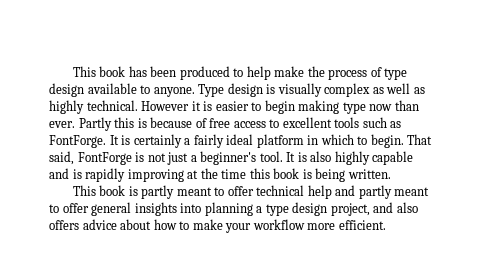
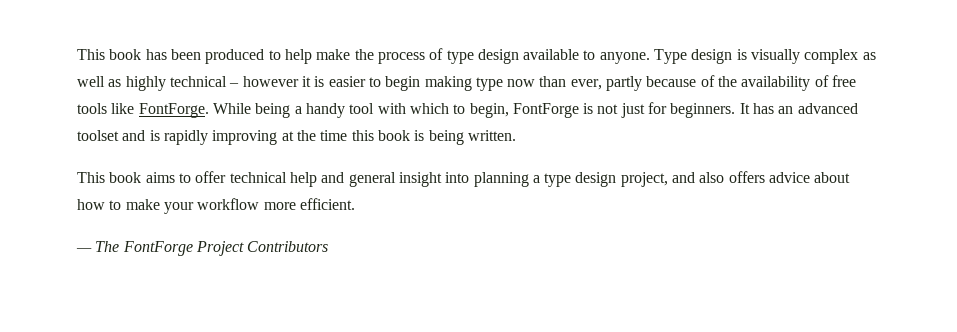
- Type design is visually complex as well as highly technical. However it is easier to begin making type now than ever. Partly this is because of free access to excellent tools such as FontForge. It is certainly a fairly ideal platform in which to begin. That said, FontForge is not just a beginner's tool. It is also highly capable and is rapidly improving at the time this book is being written.
+ Type design is visually complex as well as highly technical – however it is easier to begin making type now than ever, partly because of the availability of free tools like FontForge. While being a handy tool with which to begin, FontForge is not just for beginners. It has an advanced toolset and is rapidly improving at the time this book is being written.
- This book is partly meant to offer technical help and partly meant to offer general insights into planning a type design project, and also offers advice about how to make your workflow more efficient.
+ This book aims to offer technical help and general insight into planning a type design project, and also offers advice about how to make your workflow more efficient.
+ — The FontForge Project Contributors

